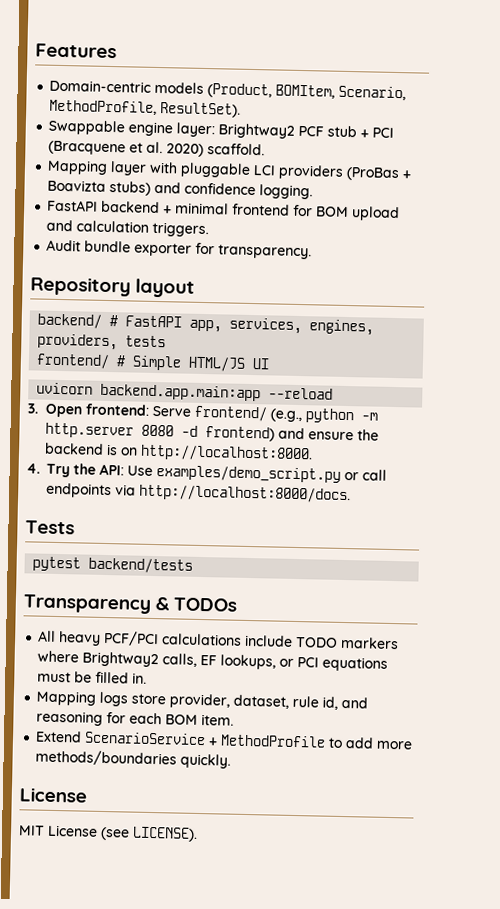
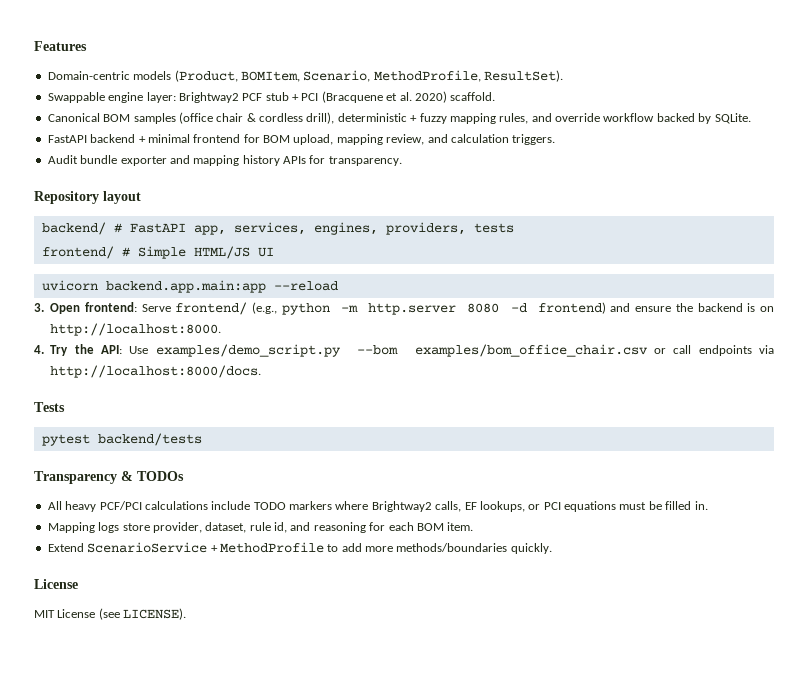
- Mapping layer with pluggable LCI providers (ProBas + Boavizta stubs) and confidence logging.
+ Canonical BOM samples (office chair & cordless drill), deterministic + fuzzy mapping rules, and override workflow backed by SQLite.
- FastAPI backend + minimal frontend for BOM upload and calculation triggers.
+ FastAPI backend + minimal frontend for BOM upload, mapping review, and calculation triggers.
- Audit bundle exporter for transparency.
+ Audit bundle exporter and mapping history APIs for transparency.
- 4. Try the API: Use examples/demo_script.py or call endpoints via http://localhost:8000/docs.
+ 4. Try the API: Use examples/demo_script.py --bom examples/bom_office_chair.csv or call endpoints via http://localhost:8000/docs.

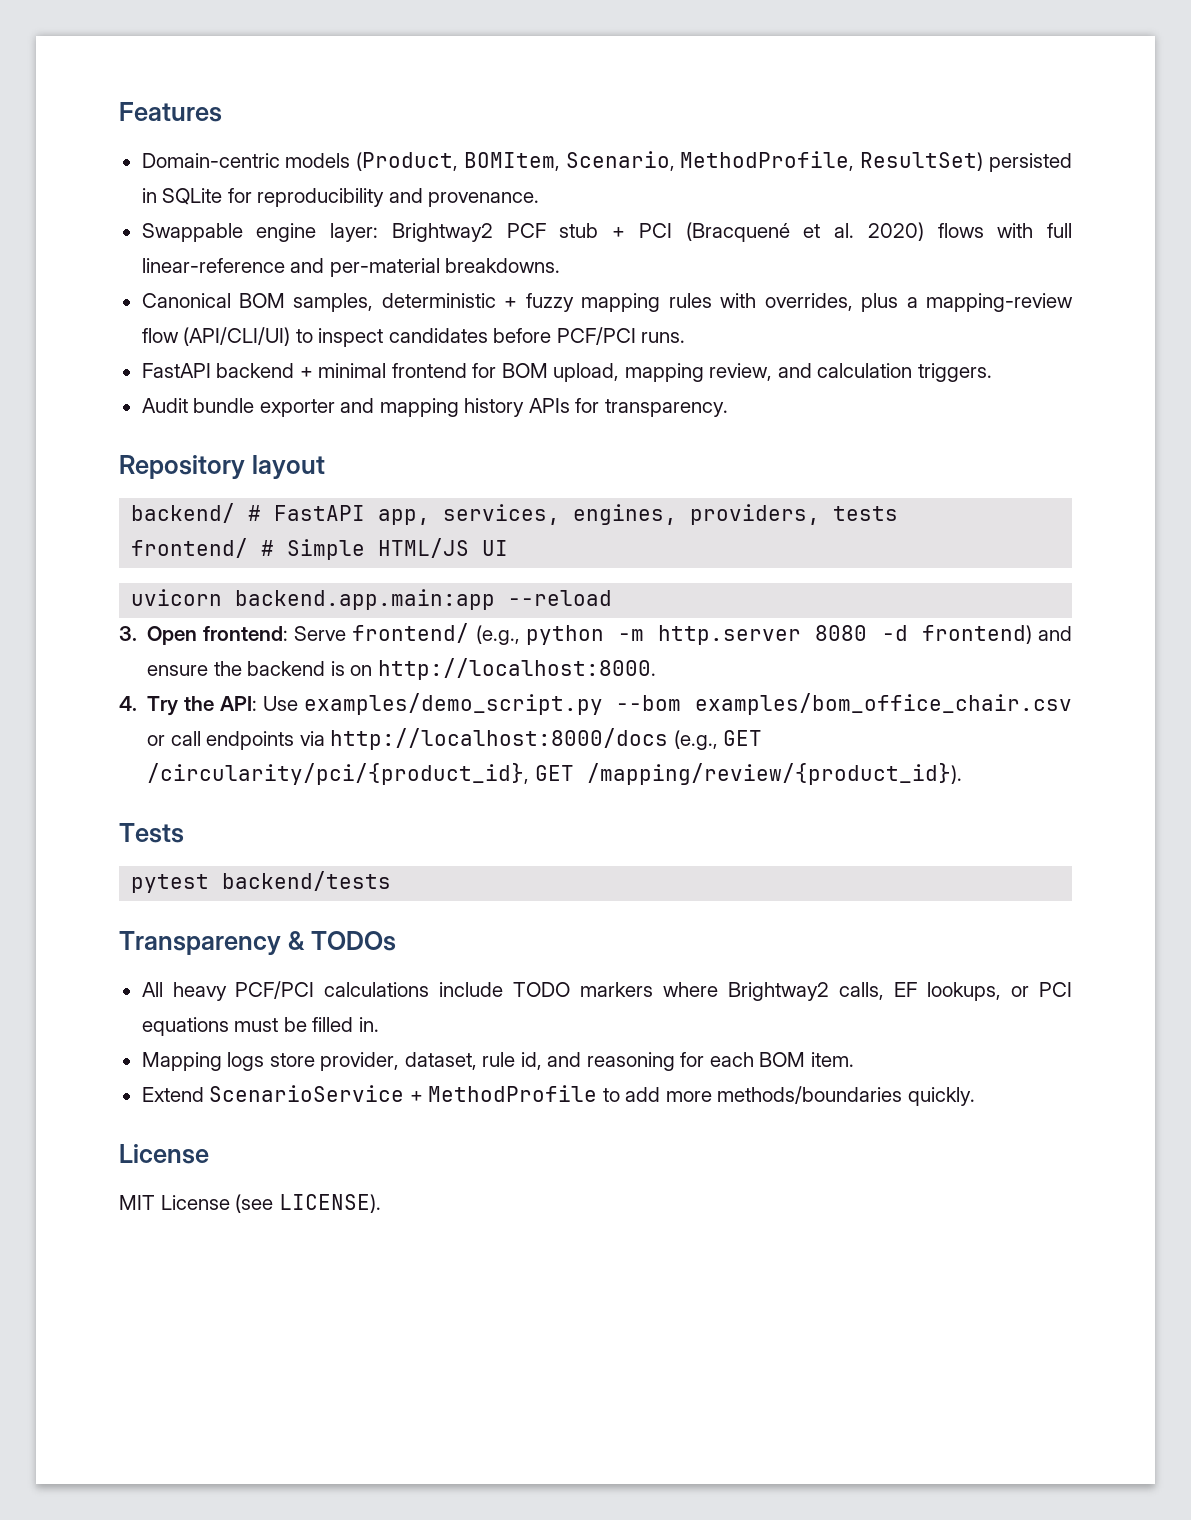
- Domain-centric models (Product, BOMItem, Scenario, MethodProfile, ResultSet).
+ Domain-centric models (Product, BOMItem, Scenario, MethodProfile, ResultSet) persisted in SQLite for reproducibility and provenance.
- Swappable engine layer: Brightway2 PCF stub + PCI (Bracquene et al. 2020) scaffold.
- Canonical BOM samples (office chair & cordless drill), deterministic + fuzzy mapping rules, and override workflow backed by SQLite.
+ Swappable engine layer: Brightway2 PCF stub + PCI (Bracquené et al. 2020) flows with full linear-reference and per-material breakdowns.
+ Canonical BOM samples, deterministic + fuzzy mapping rules with overrides, plus a mapping-review flow (API/CLI/UI) to inspect candidates before PCF/PCI runs.
- 4. Try the API: Use examples/demo_script.py --bom examples/bom_office_chair.csv or call endpoints via http://localhost:8000/docs.
+ 4. Try the API: Use examples/demo_script.py --bom examples/bom_office_chair.csv or call endpoints via http://localhost:8000/docs (e.g., GET /circularity/pci/{product_id}, GET /mapping/review/{product_id}).

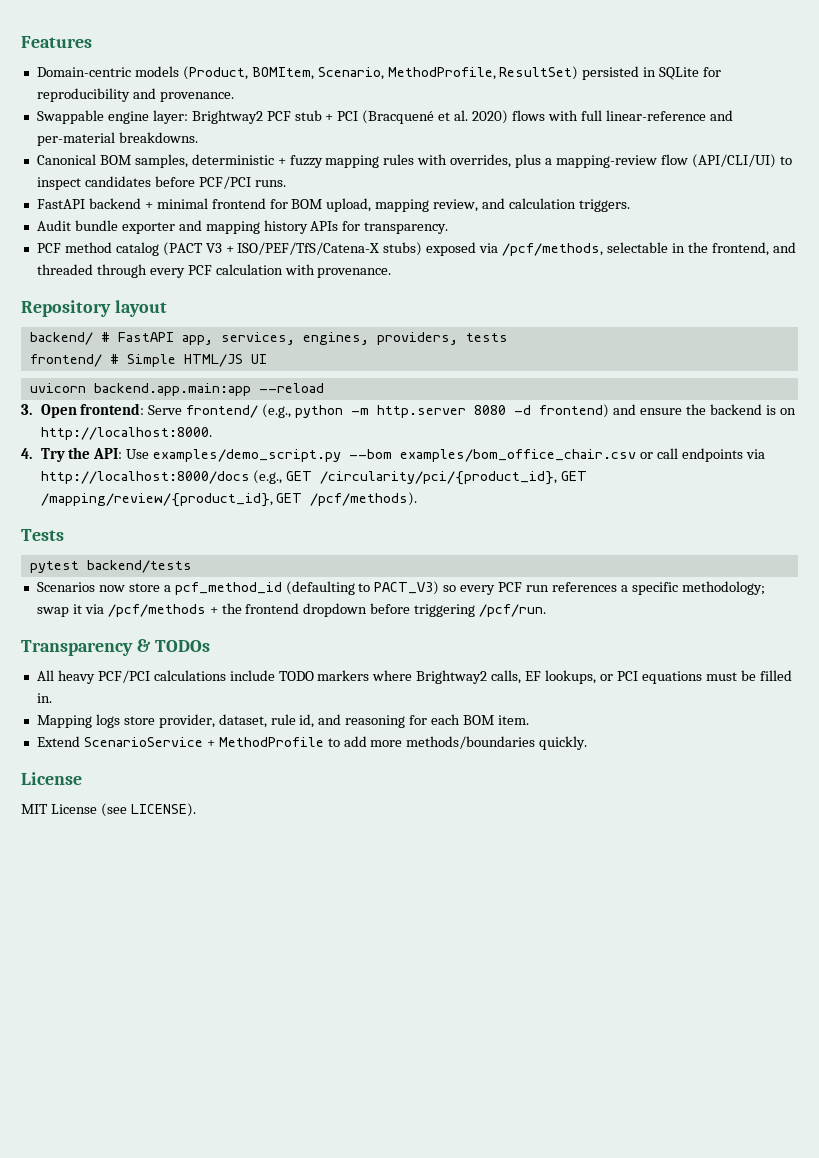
+ PCF method catalog (PACT V3 + ISO/PEF/TfS/Catena-X stubs) exposed via /pcf/methods, selectable in the frontend, and threaded through every PCF calculation with provenance.
- 4. Try the API: Use examples/demo_script.py --bom examples/bom_office_chair.csv or call endpoints via http://localhost:8000/docs (e.g., GET /circularity/pci/{product_id}, GET /mapping/review/{product_id}).
+ 4. Try the API: Use examples/demo_script.py --bom examples/bom_office_chair.csv or call endpoints via http://localhost:8000/docs (e.g., GET /circularity/pci/{product_id}, GET /mapping/review/{product_id}, GET /pcf/methods).
+ Scenarios now store a pcf_method_id (defaulting to PACT_V3) so every PCF run references a specific methodology; swap it via /pcf/methods + the frontend dropdown before triggering /pcf/run.

